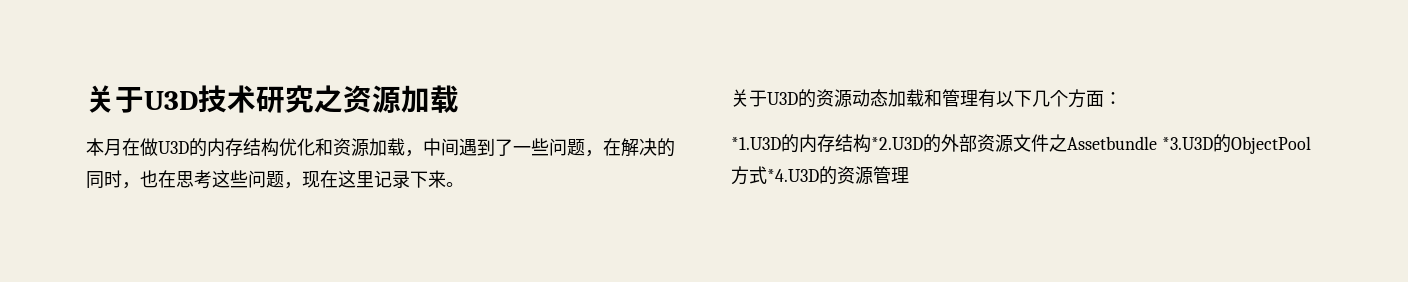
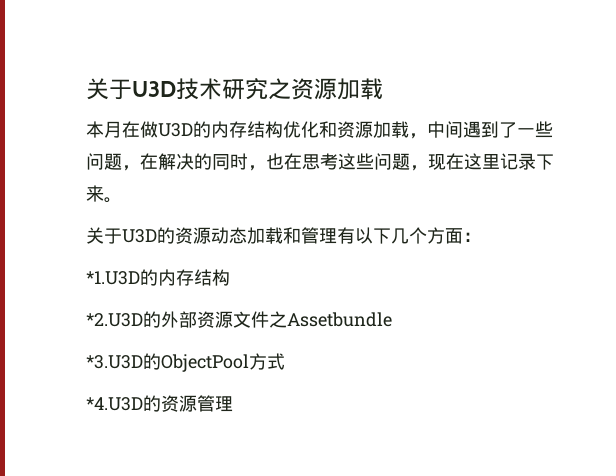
- *1.U3D的内存结构*2.U3D的外部资源文件之Assetbundle *3.U3D的ObjectPool方式*4.U3D的资源管理
+ *1.U3D的内存结构
+ *2.U3D的外部资源文件之Assetbundle
+ *3.U3D的ObjectPool方式
+ *4.U3D的资源管理

